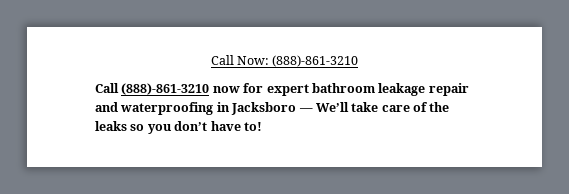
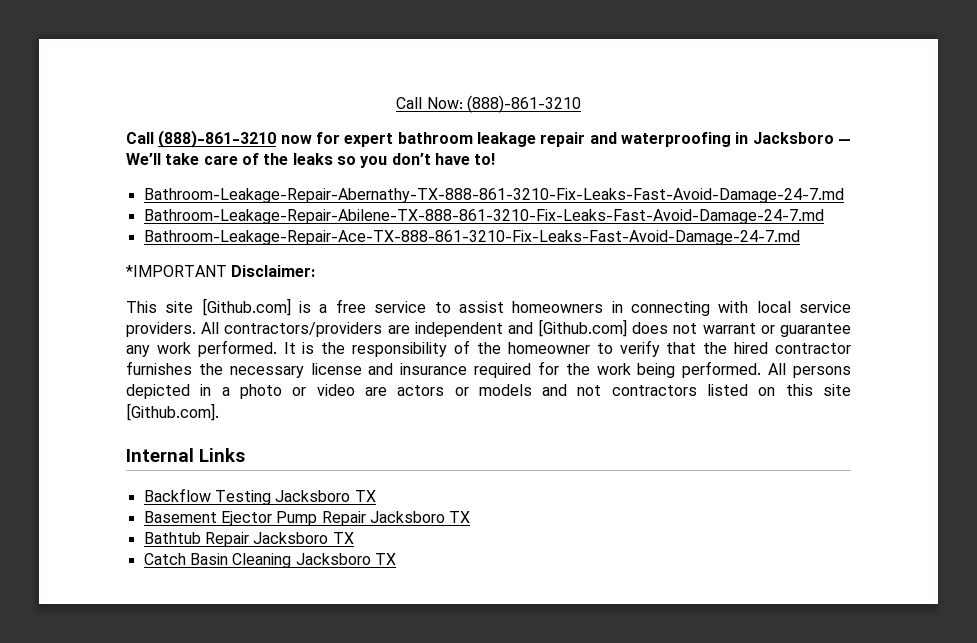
+ Bathroom-Leakage-Repair-Abernathy-TX-888-861-3210-Fix-Leaks-Fast-Avoid-Damage-24-7.md
+ Bathroom-Leakage-Repair-Abilene-TX-888-861-3210-Fix-Leaks-Fast-Avoid-Damage-24-7.md
+ Bathroom-Leakage-Repair-Ace-TX-888-861-3210-Fix-Leaks-Fast-Avoid-Damage-24-7.md
+ *IMPORTANT Disclaimer:
+ This site [Github.com] is a free service to assist homeowners in connecting with local service providers. All contractors/providers are independent and [Github.com] does not warrant or guarantee any work performed. It is the responsibility of the homeowner to verify that the hired contractor furnishes the necessary license and insurance required for the work being performed. All persons depicted in a photo or video are actors or models and not contractors listed on this site [Github.com].
+ Internal Links
+ Backflow Testing Jacksboro TX
+ Basement Ejector Pump Repair Jacksboro TX
+ Bathtub Repair Jacksboro TX
+ Catch Basin Cleaning Jacksboro TX

